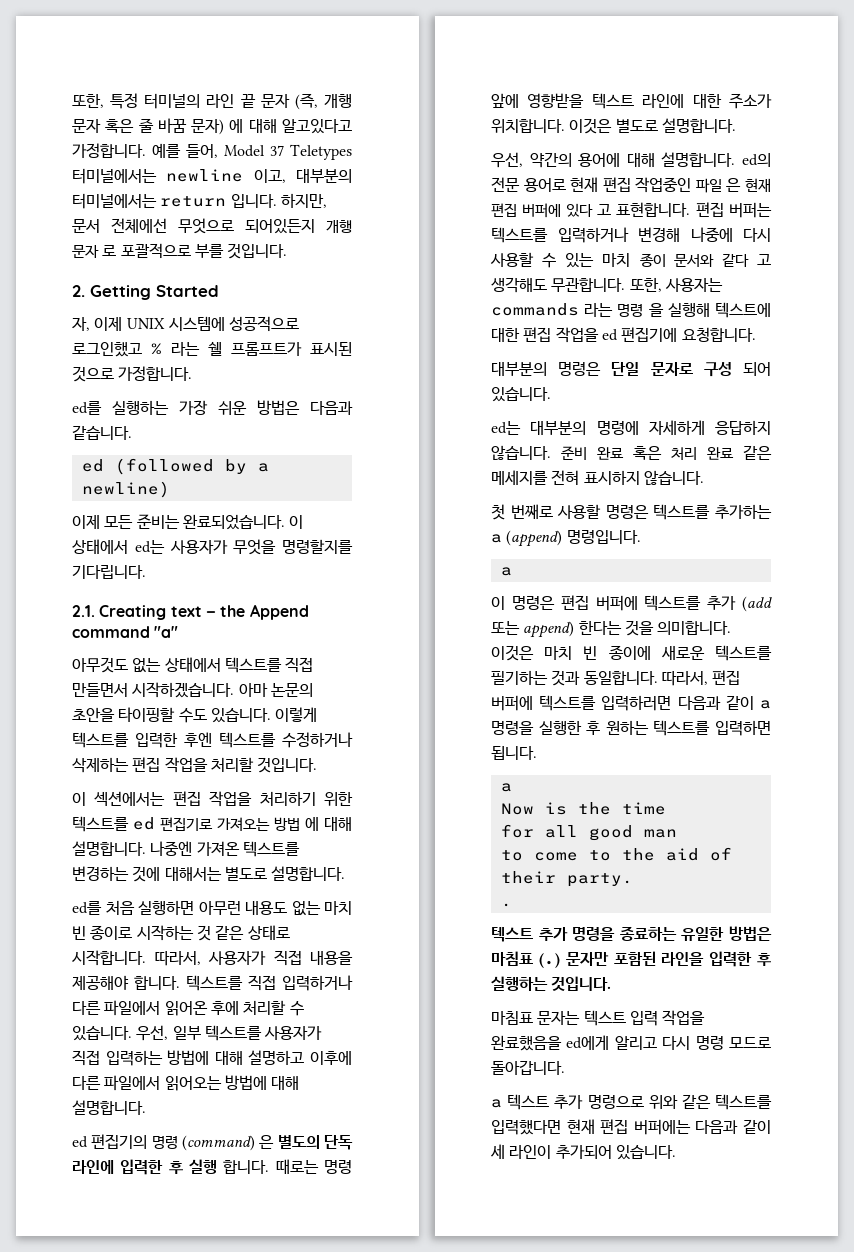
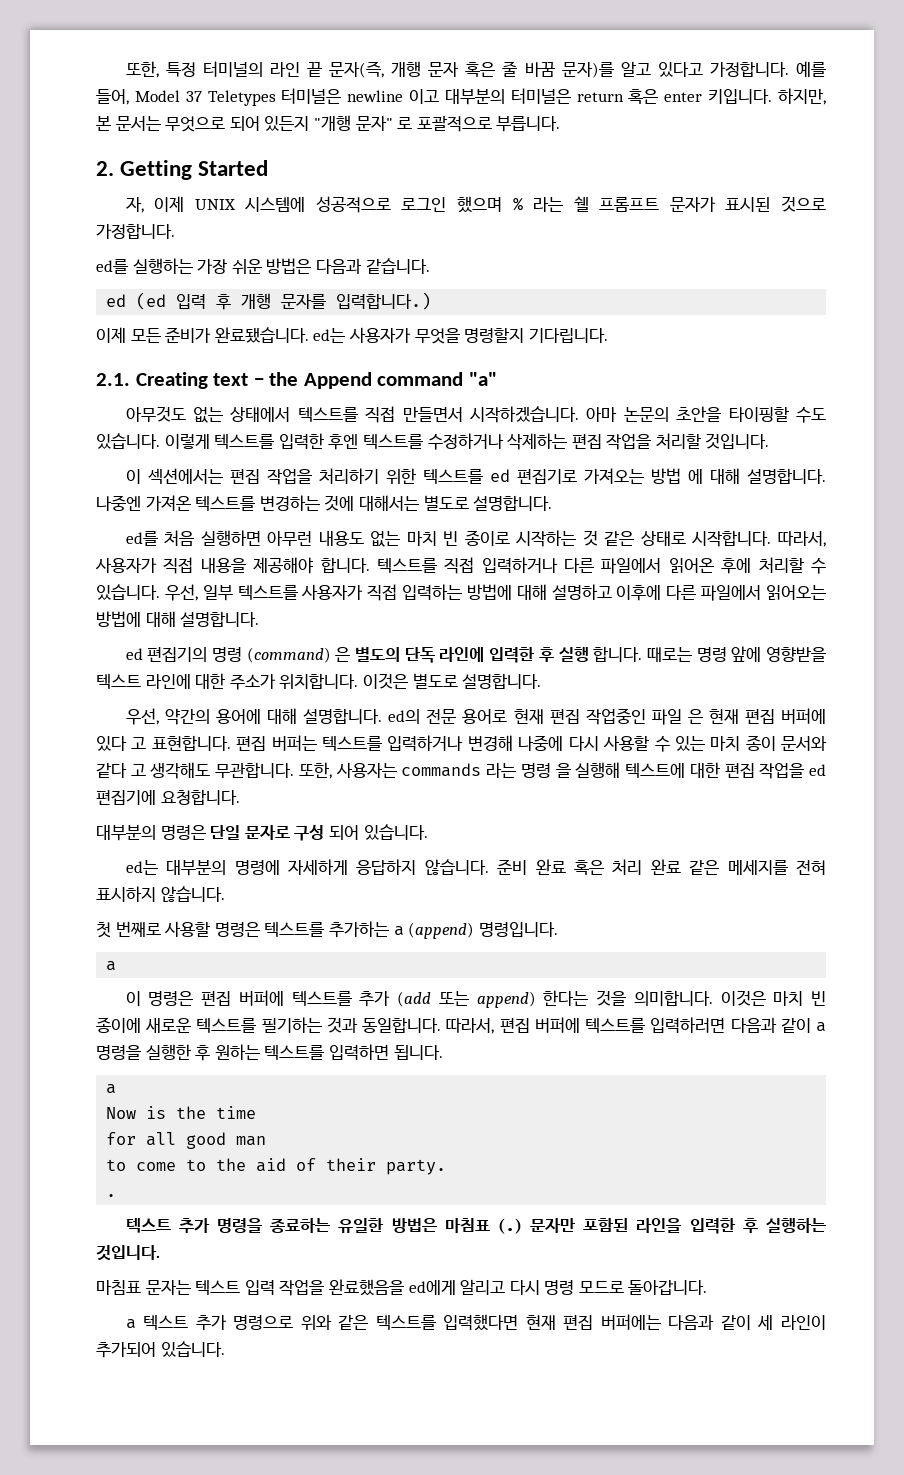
- 또한, 특정 터미널의 라인 끝 문자 (즉, 개행 문자 혹은 줄 바꿈 문자) 에 대해 알고있다고 가정합니다.
+ 또한, 특정 터미널의 라인 끝 문자(즉, 개행 문자 혹은 줄 바꿈 문자)를 알고 있다고 가정합니다.
- 예를 들어, Model 37 Teletypes 터미널에서는 newline 이고, 대부분의 터미널에서는 return 입니다. 하지만, 문서 전체에선 무엇으로 되어있든지 개행 문자 로 포괄적으로 부를 것입니다.
+ 예를 들어, Model 37 Teletypes 터미널은 newline 이고 대부분의 터미널은 return 혹은 enter 키입니다. 하지만, 본 문서는 무엇으로 되어 있든지 "개행 문자" 로 포괄적으로 부릅니다.
- 자, 이제 UNIX 시스템에 성공적으로 로그인했고 % 라는 쉘 프롬프트가 표시된 것으로 가정합니다.
+ 자, 이제 UNIX 시스템에 성공적으로 로그인 했으며 % 라는 쉘 프롬프트 문자가 표시된 것으로 가정합니다.
- ed (followed by a newline)
- 이제 모든 준비는 완료되었습니다. 이 상태에서 ed는 사용자가 무엇을 명령할지를 기다립니다.
+ ed (ed 입력 후 개행 문자를 입력합니다.)
+ 이제 모든 준비가 완료됐습니다. ed는 사용자가 무엇을 명령할지 기다립니다.

